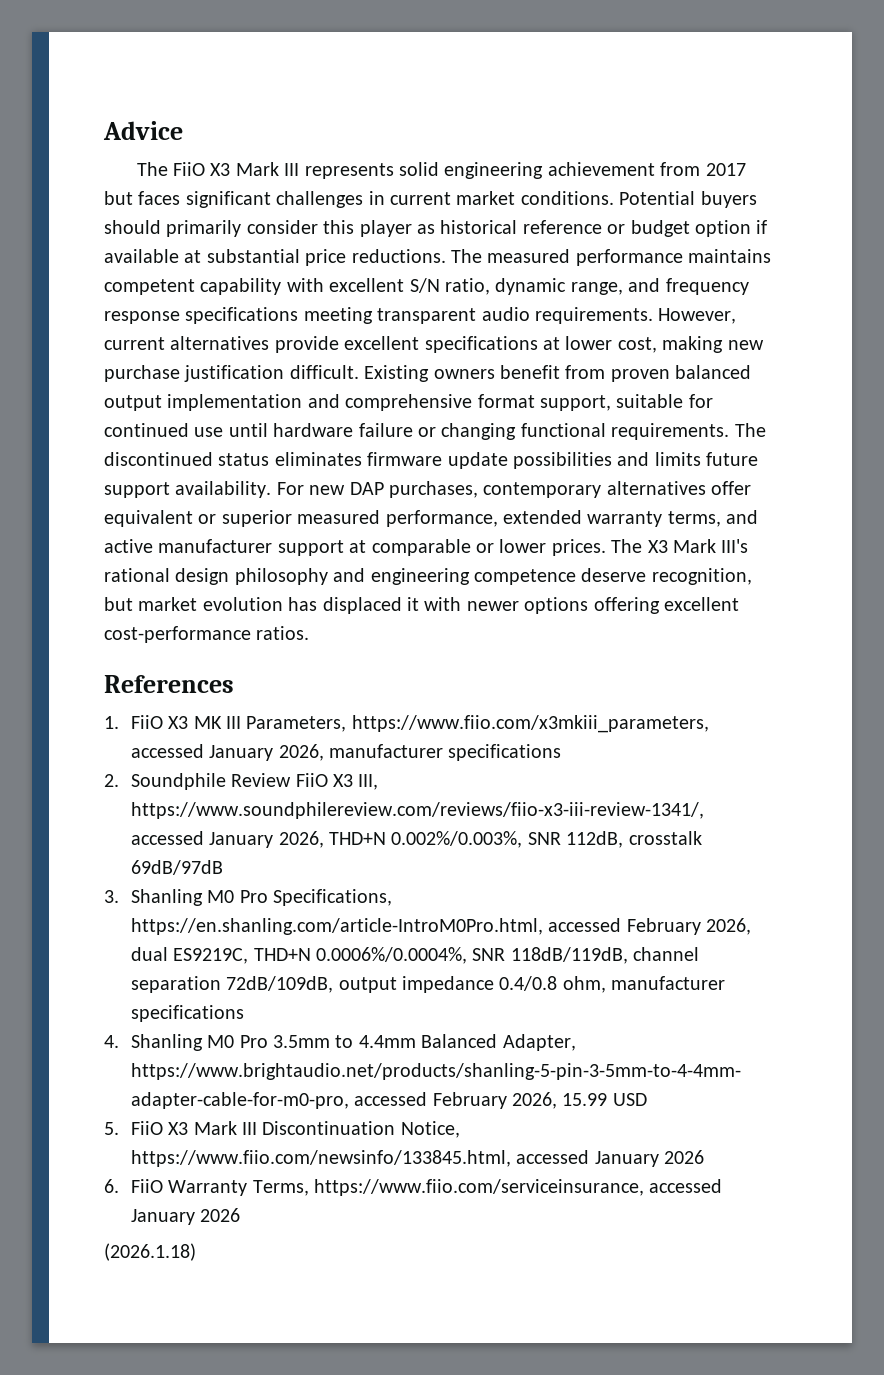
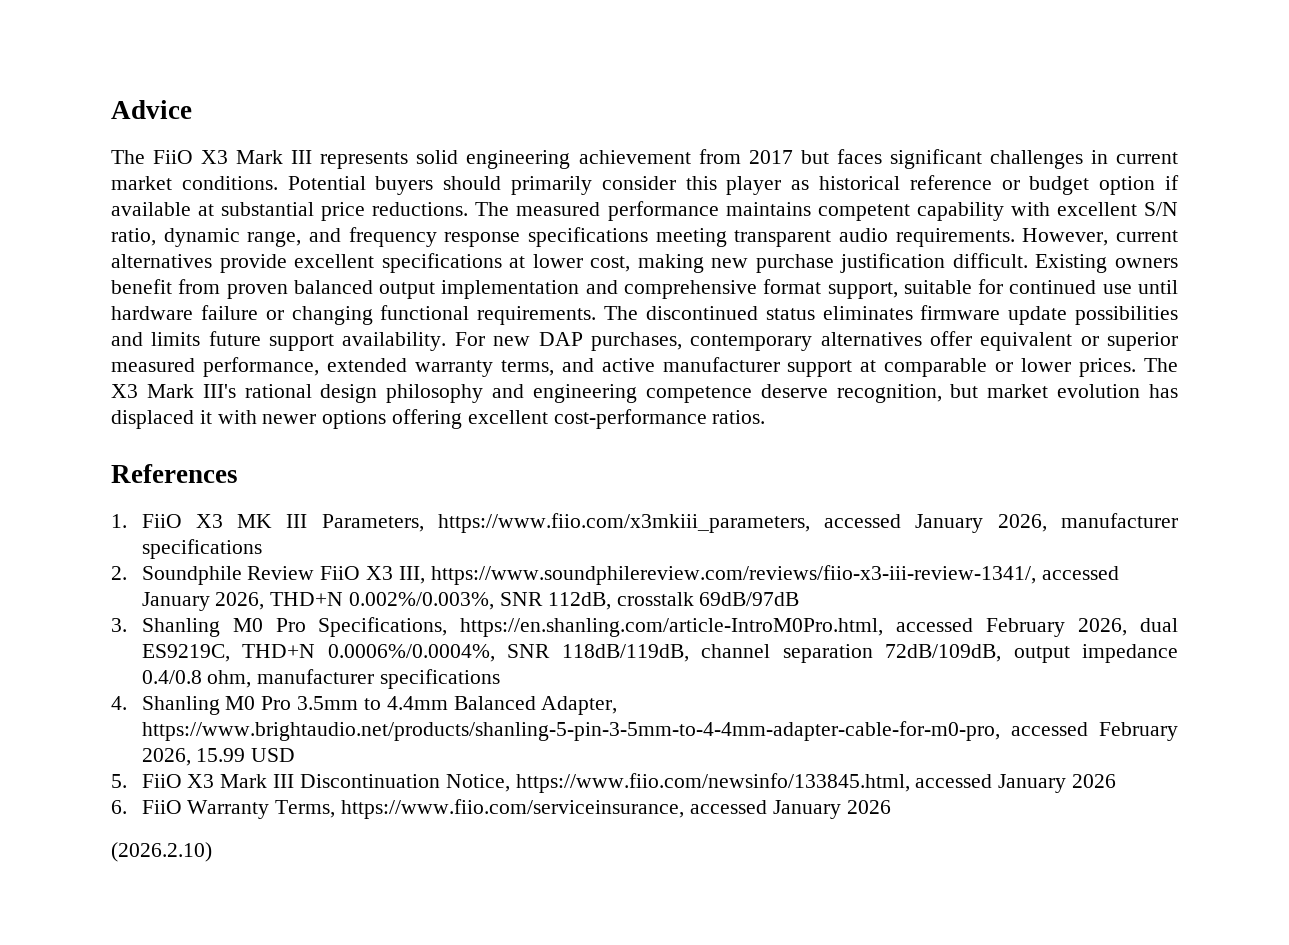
- (2026.1.18)
+ (2026.2.10)

